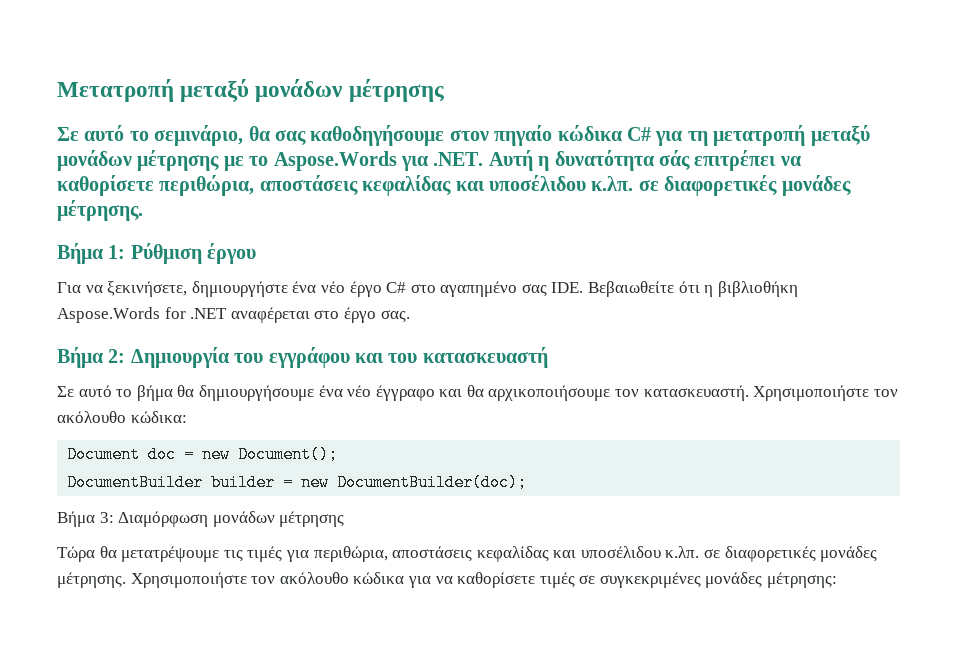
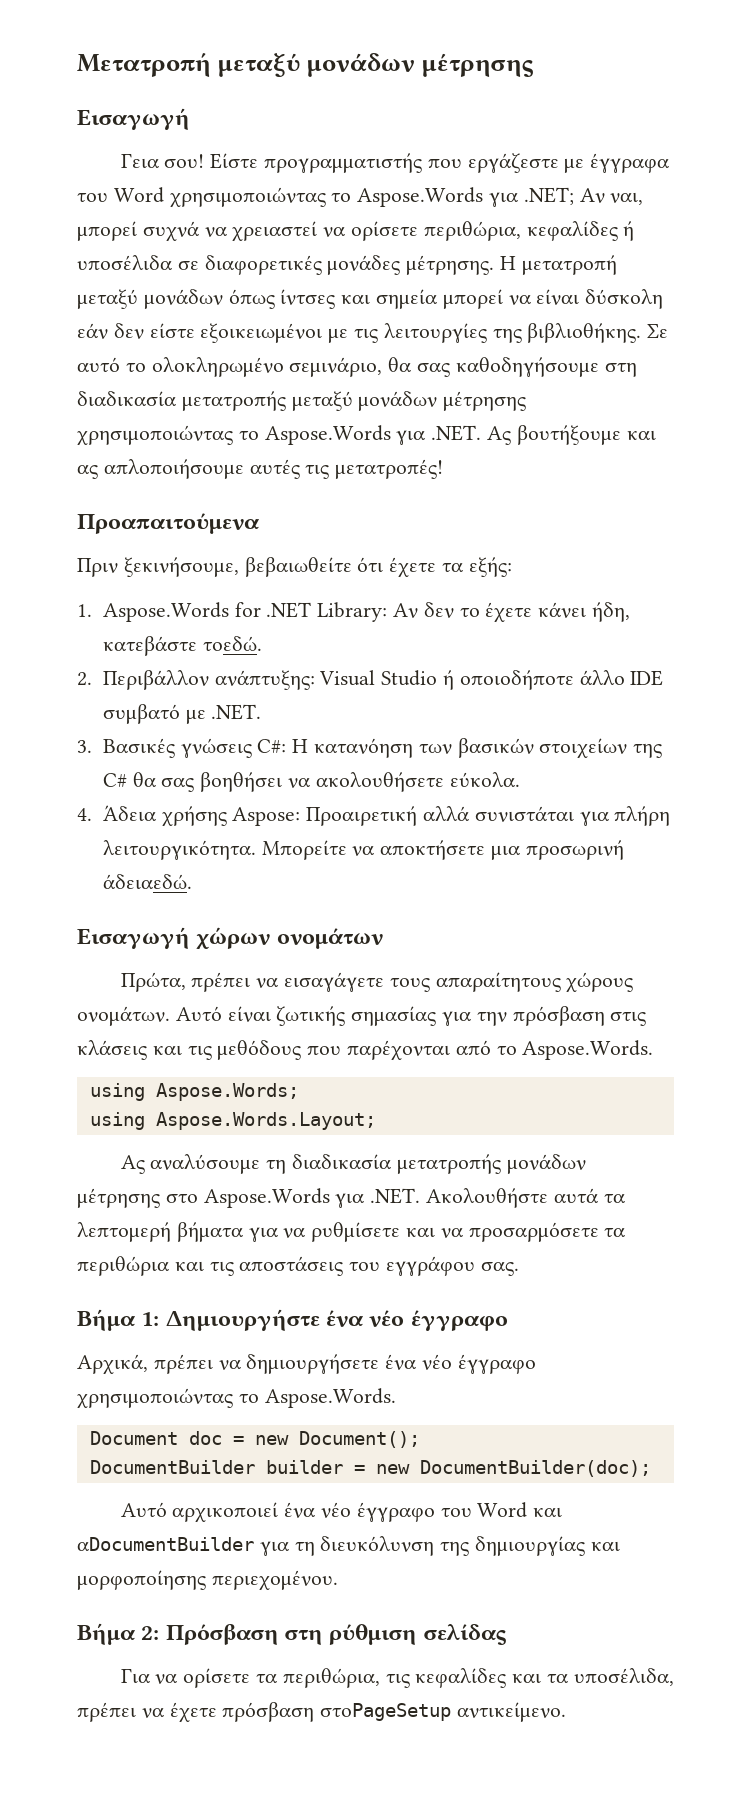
  Μετατροπή μεταξύ μονάδων μέτρησης
- Σε αυτό το σεμινάριο, θα σας καθοδηγήσουμε στον πηγαίο κώδικα C# για τη μετατροπή μεταξύ μονάδων μέτρησης με το Aspose.Words για .NET. Αυτή η δυνατότητα σάς επιτρέπει να καθορίσετε περιθώρια, αποστάσεις κεφαλίδας και υποσέλιδου κ.λπ. σε διαφορετικές μονάδες μέτρησης.
- Βήμα 1: Ρύθμιση έργου
- Για να ξεκινήσετε, δημιουργήστε ένα νέο έργο C# στο αγαπημένο σας IDE. Βεβαιωθείτε ότι η βιβλιοθήκη Aspose.Words for .NET αναφέρεται στο έργο σας.
- Βήμα 2: Δημιουργία του εγγράφου και του κατασκευαστή
- Σε αυτό το βήμα θα δημιουργήσουμε ένα νέο έγγραφο και θα αρχικοποιήσουμε τον κατασκευαστή. Χρησιμοποιήστε τον ακόλουθο κώδικα:
+ Εισαγωγή
+ Γεια σου! Είστε προγραμματιστής που εργάζεστε με έγγραφα του Word χρησιμοποιώντας το Aspose.Words για .NET; Αν ναι, μπορεί συχνά να χρειαστεί να ορίσετε περιθώρια, κεφαλίδες ή υποσέλιδα σε διαφορετικές μονάδες μέτρησης. Η μετατροπή μεταξύ μονάδων όπως ίντσες και σημεία μπορεί να είναι δύσκολη εάν δεν είστε εξοικειωμένοι με τις λειτουργίες της βιβλιοθήκης. Σε αυτό το ολοκληρωμένο σεμινάριο, θα σας καθοδηγήσουμε στη διαδικασία μετατροπής μεταξύ μονάδων μέτρησης χρησιμοποιώντας το Aspose.Words για .NET. Ας βουτήξουμε και ας απλοποιήσουμε αυτές τις μετατροπές!
+ Προαπαιτούμενα
+ Πριν ξεκινήσουμε, βεβαιωθείτε ότι έχετε τα εξής:
+ 1. Aspose.Words for .NET Library: Αν δεν το έχετε κάνει ήδη, κατεβάστε τοεδώ.
+ 2. Περιβάλλον ανάπτυξης: Visual Studio ή οποιοδήποτε άλλο IDE συμβατό με .NET.
+ 3. Βασικές γνώσεις C#: Η κατανόηση των βασικών στοιχείων της C# θα σας βοηθήσει να ακολουθήσετε εύκολα.
+ 4. Άδεια χρήσης Aspose: Προαιρετική αλλά συνιστάται για πλήρη λειτουργικότητα. Μπορείτε να αποκτήσετε μια προσωρινή άδειαεδώ.
+ Εισαγωγή χώρων ονομάτων
+ Πρώτα, πρέπει να εισαγάγετε τους απαραίτητους χώρους ονομάτων. Αυτό είναι ζωτικής σημασίας για την πρόσβαση στις κλάσεις και τις μεθόδους που παρέχονται από το Aspose.Words.
+ using Aspose.Words;
+ using Aspose.Words.Layout;
+ Ας αναλύσουμε τη διαδικασία μετατροπής μονάδων μέτρησης στο Aspose.Words για .NET. Ακολουθήστε αυτά τα λεπτομερή βήματα για να ρυθμίσετε και να προσαρμόσετε τα περιθώρια και τις αποστάσεις του εγγράφου σας.
+ Βήμα 1: Δημιουργήστε ένα νέο έγγραφο
+ Αρχικά, πρέπει να δημιουργήσετε ένα νέο έγγραφο χρησιμοποιώντας το Aspose.Words.
- Βήμα 3: Διαμόρφωση μονάδων μέτρησης
- Τώρα θα μετατρέψουμε τις τιμές για περιθώρια, αποστάσεις κεφαλίδας και υποσέλιδου κ.λπ. σε διαφορετικές μονάδες μέτρησης. Χρησιμοποιήστε τον ακόλουθο κώδικα για να καθορίσετε τιμές σε συγκεκριμένες μονάδες μέτρησης:
+ Αυτό αρχικοποιεί ένα νέο έγγραφο του Word και αDocumentBuilder για τη διευκόλυνση της δημιουργίας και μορφοποίησης περιεχομένου.
+ Βήμα 2: Πρόσβαση στη ρύθμιση σελίδας
+ Για να ορίσετε τα περιθώρια, τις κεφαλίδες και τα υποσέλιδα, πρέπει να έχετε πρόσβαση στοPageSetup αντικείμενο.

